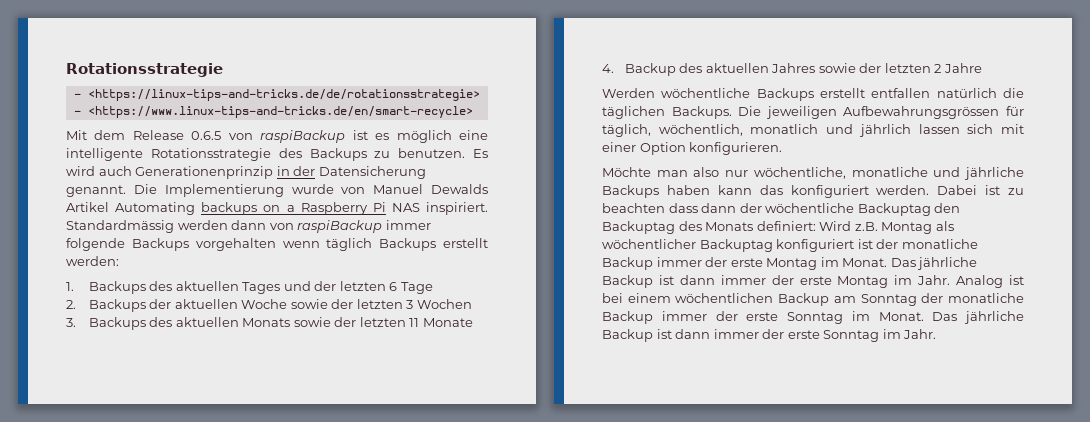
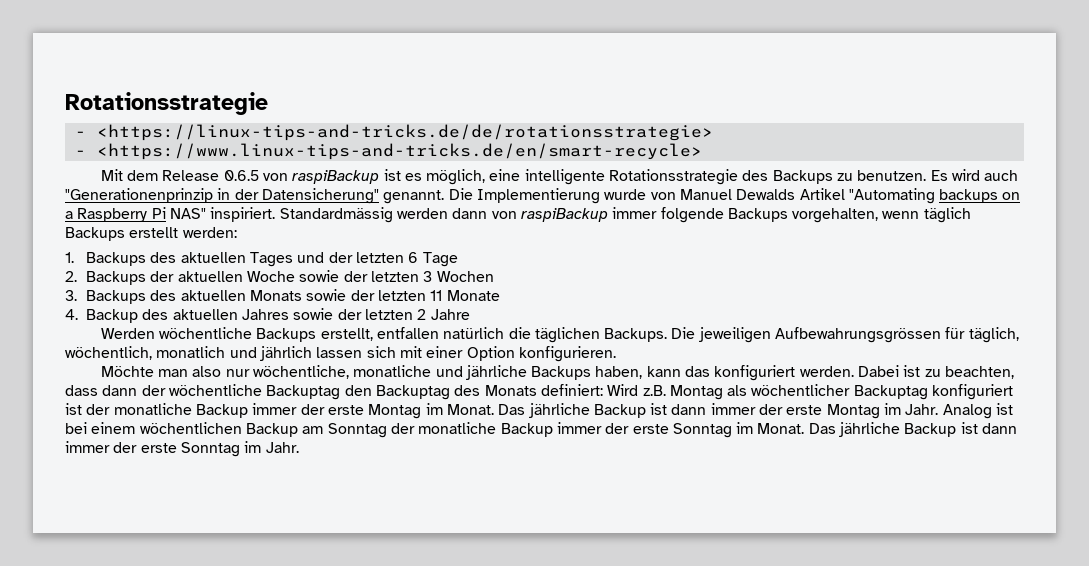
- Mit dem Release 0.6.5 von raspiBackup ist es möglich eine intelligente Rotationsstrategie des Backups zu benutzen.
+ Mit dem Release 0.6.5 von raspiBackup ist es möglich, eine intelligente Rotationsstrategie des Backups zu benutzen.
- Es wird auch Generationenprinzip in der Datensicherung genannt.
+ Es wird auch "Generationenprinzip in der Datensicherung" genannt.
- Die Implementierung wurde von Manuel Dewalds Artikel Automating backups on a Raspberry Pi NAS inspiriert.
+ Die Implementierung wurde von Manuel Dewalds Artikel "Automating backups on a Raspberry Pi NAS" inspiriert.
- Standardmässig werden dann von raspiBackup immer folgende Backups vorgehalten wenn täglich Backups erstellt werden:
+ Standardmässig werden dann von raspiBackup immer folgende Backups vorgehalten, wenn täglich Backups erstellt werden:
- Werden wöchentliche Backups erstellt entfallen natürlich die täglichen Backups.
+ Werden wöchentliche Backups erstellt, entfallen natürlich die täglichen Backups.
- Möchte man also nur wöchentliche, monatliche und jährliche Backups haben kann das konfiguriert werden.
+ Möchte man also nur wöchentliche, monatliche und jährliche Backups haben, kann das konfiguriert werden.
- Dabei ist zu beachten dass dann der wöchentliche Backuptag den Backuptag des Monats definiert: Wird z.B. Montag als wöchentlicher Backuptag konfiguriert ist der monatliche Backup immer der erste Montag im Monat.
+ Dabei ist zu beachten, dass dann der wöchentliche Backuptag den Backuptag des Monats definiert: Wird z.B. Montag als wöchentlicher Backuptag konfiguriert ist der monatliche Backup immer der erste Montag im Monat.

